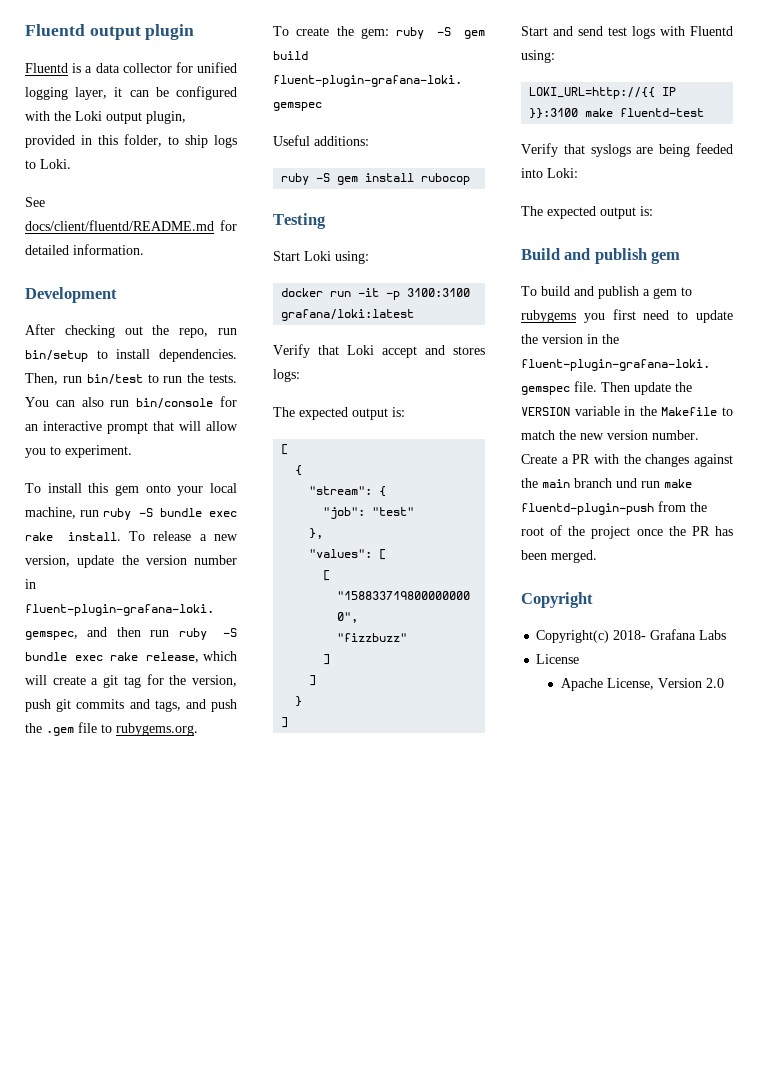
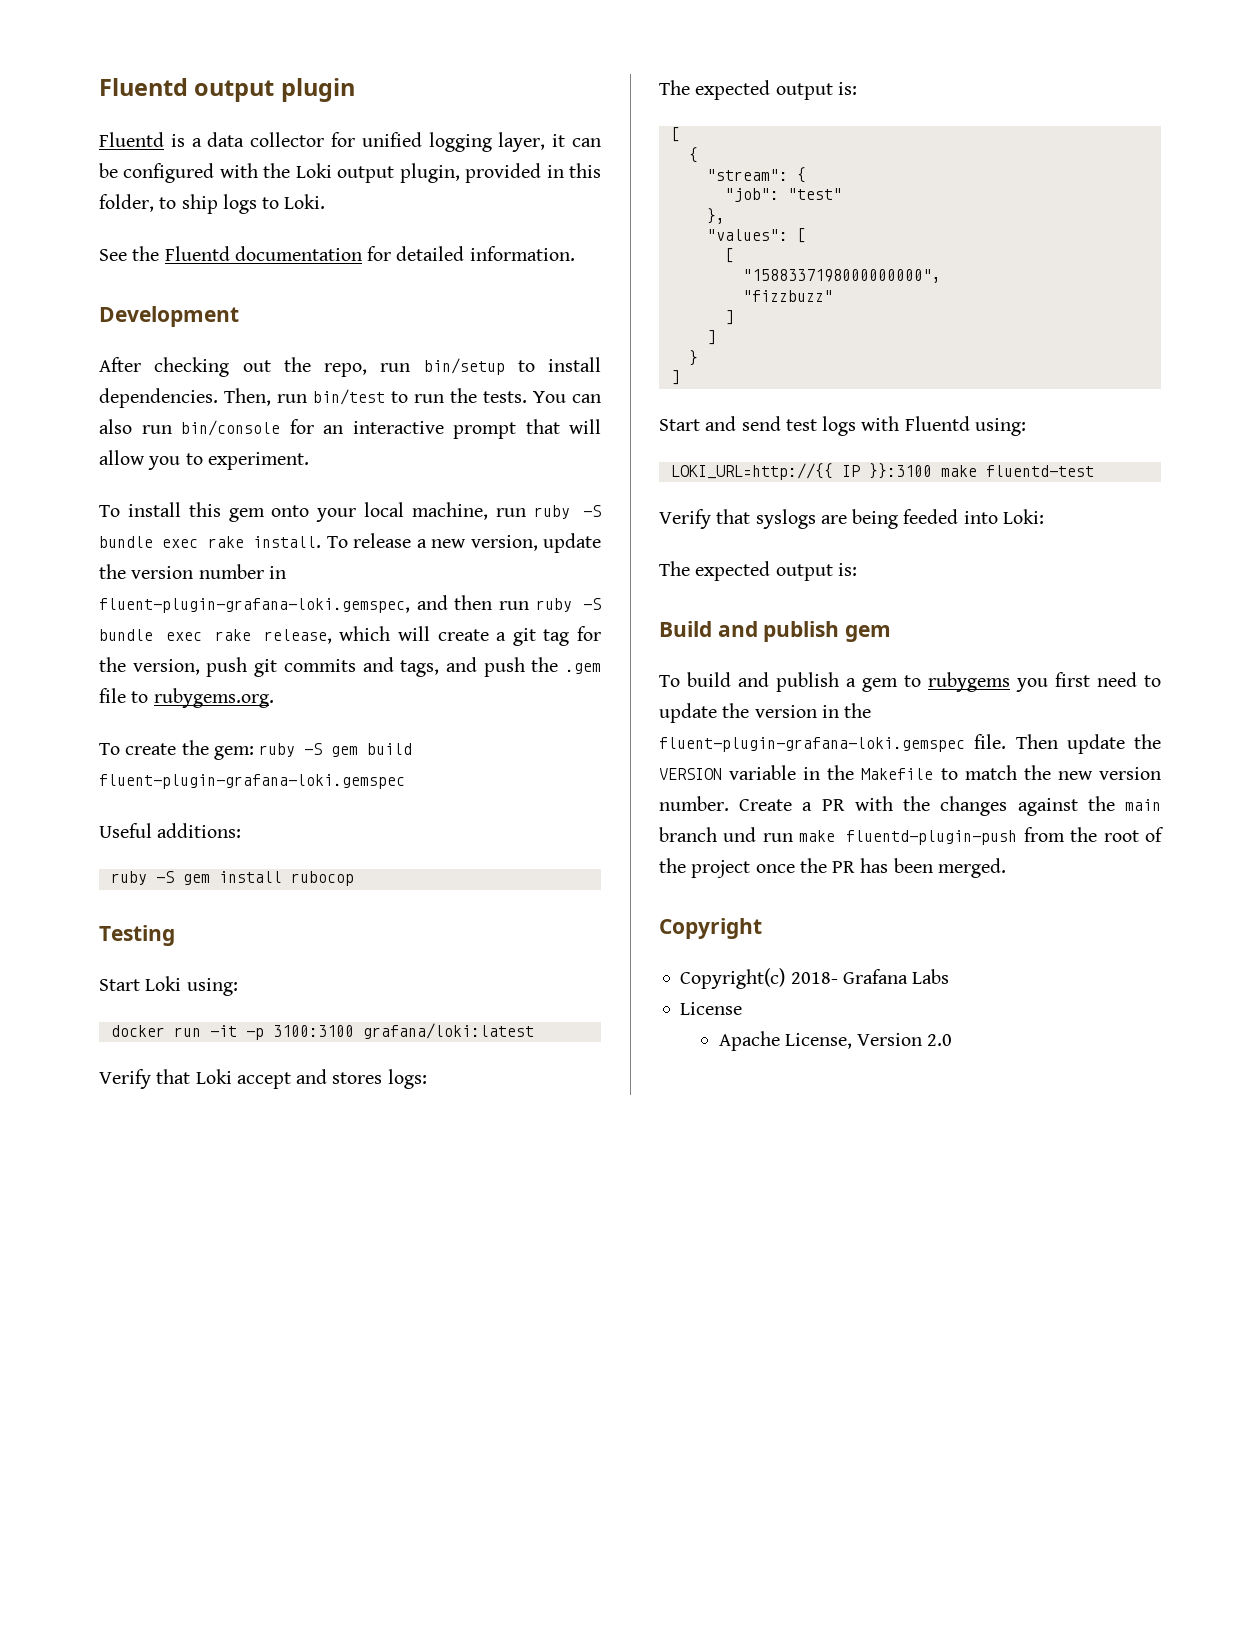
- See docs/client/fluentd/README.md for detailed information.
+ See the Fluentd documentation for detailed information.

